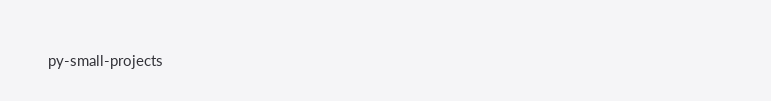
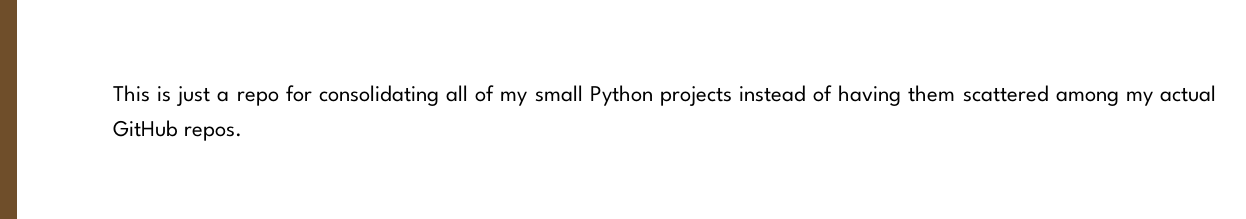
- py-small-projects
+ This is just a repo for consolidating all of my small Python projects instead of having them scattered among my actual GitHub repos.

